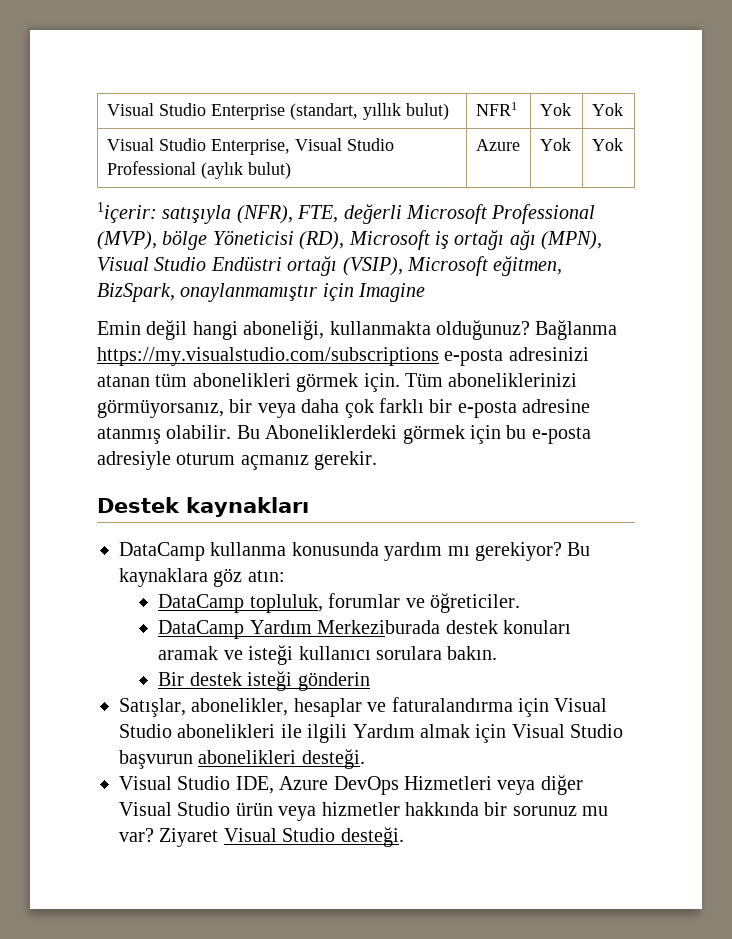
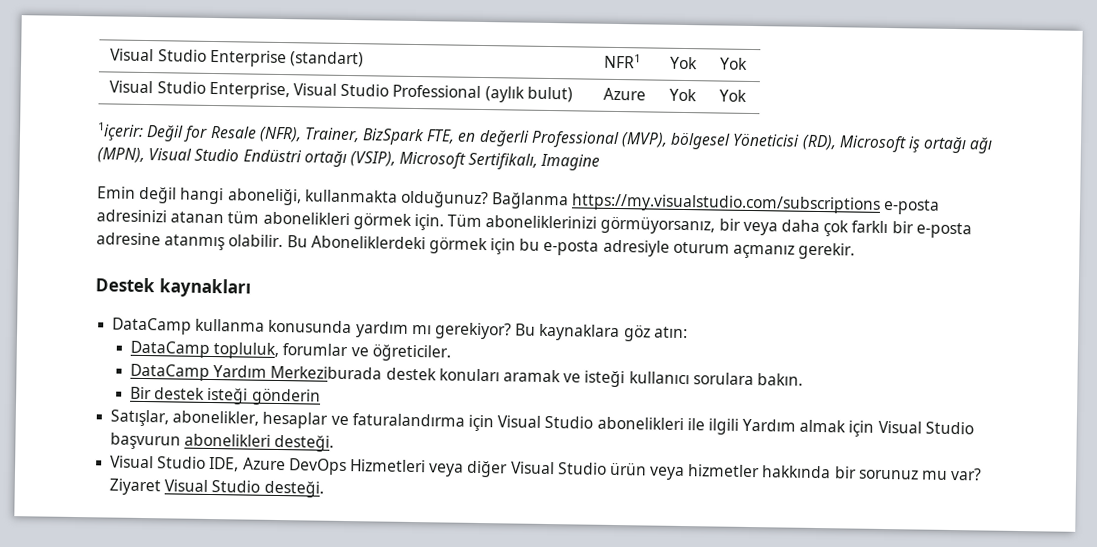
- Visual Studio Enterprise (standart, yıllık bulut) | NFR1 | Yok | Yok
+ Visual Studio Enterprise (standart) | NFR1 | Yok | Yok
- 1içerir: satışıyla (NFR), FTE, değerli Microsoft Professional (MVP), bölge Yöneticisi (RD), Microsoft iş ortağı ağı (MPN), Visual Studio Endüstri ortağı (VSIP), Microsoft eğitmen, BizSpark, onaylanmamıştır için Imagine
+ 1içerir: Değil for Resale (NFR), Trainer, BizSpark FTE, en değerli Professional (MVP), bölgesel Yöneticisi (RD), Microsoft iş ortağı ağı (MPN), Visual Studio Endüstri ortağı (VSIP), Microsoft Sertifikalı, Imagine

